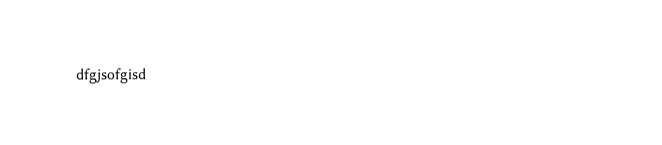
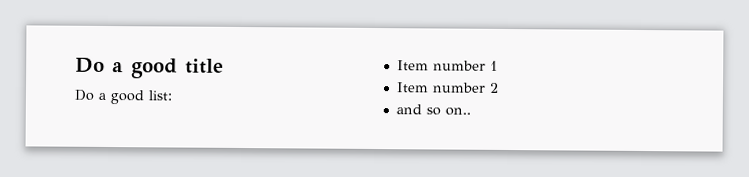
- dfgjsofgisd
+ Do a good title
+ Do a good list:
+ Item number 1
+ Item number 2
+ and so on..

